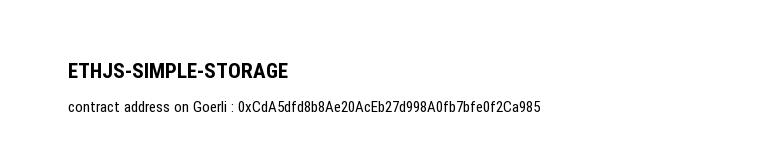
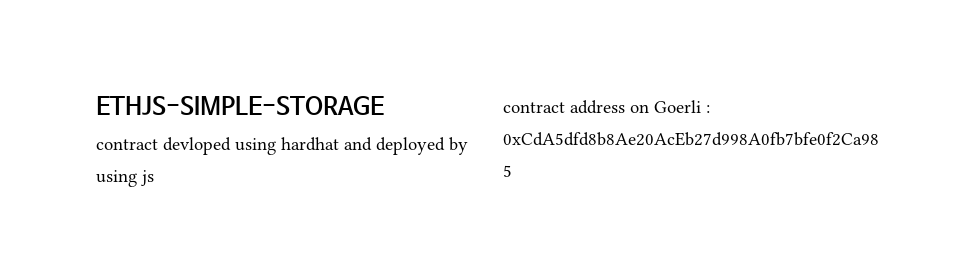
+ contract devloped using hardhat and deployed by using js

